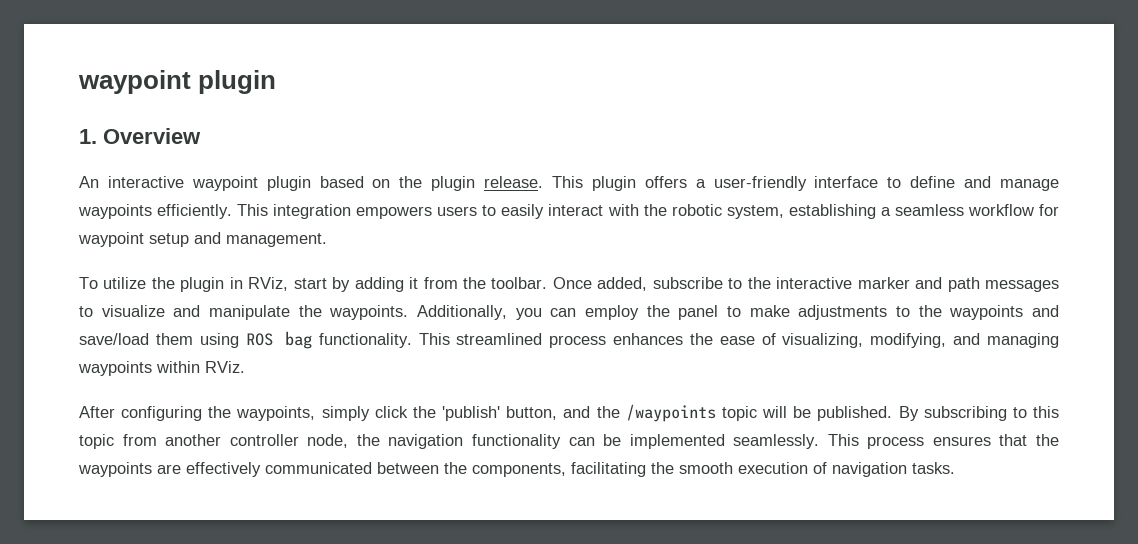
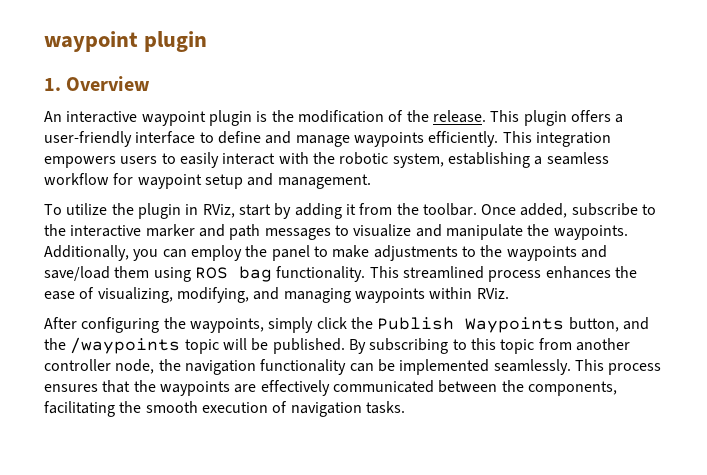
- An interactive waypoint plugin based on the plugin release.
+ An interactive waypoint plugin is the modification of the release.
- After configuring the waypoints, simply click the 'publish' button, and the /waypoints topic will be published.
+ After configuring the waypoints, simply click the Publish Waypoints button, and the /waypoints topic will be published.

